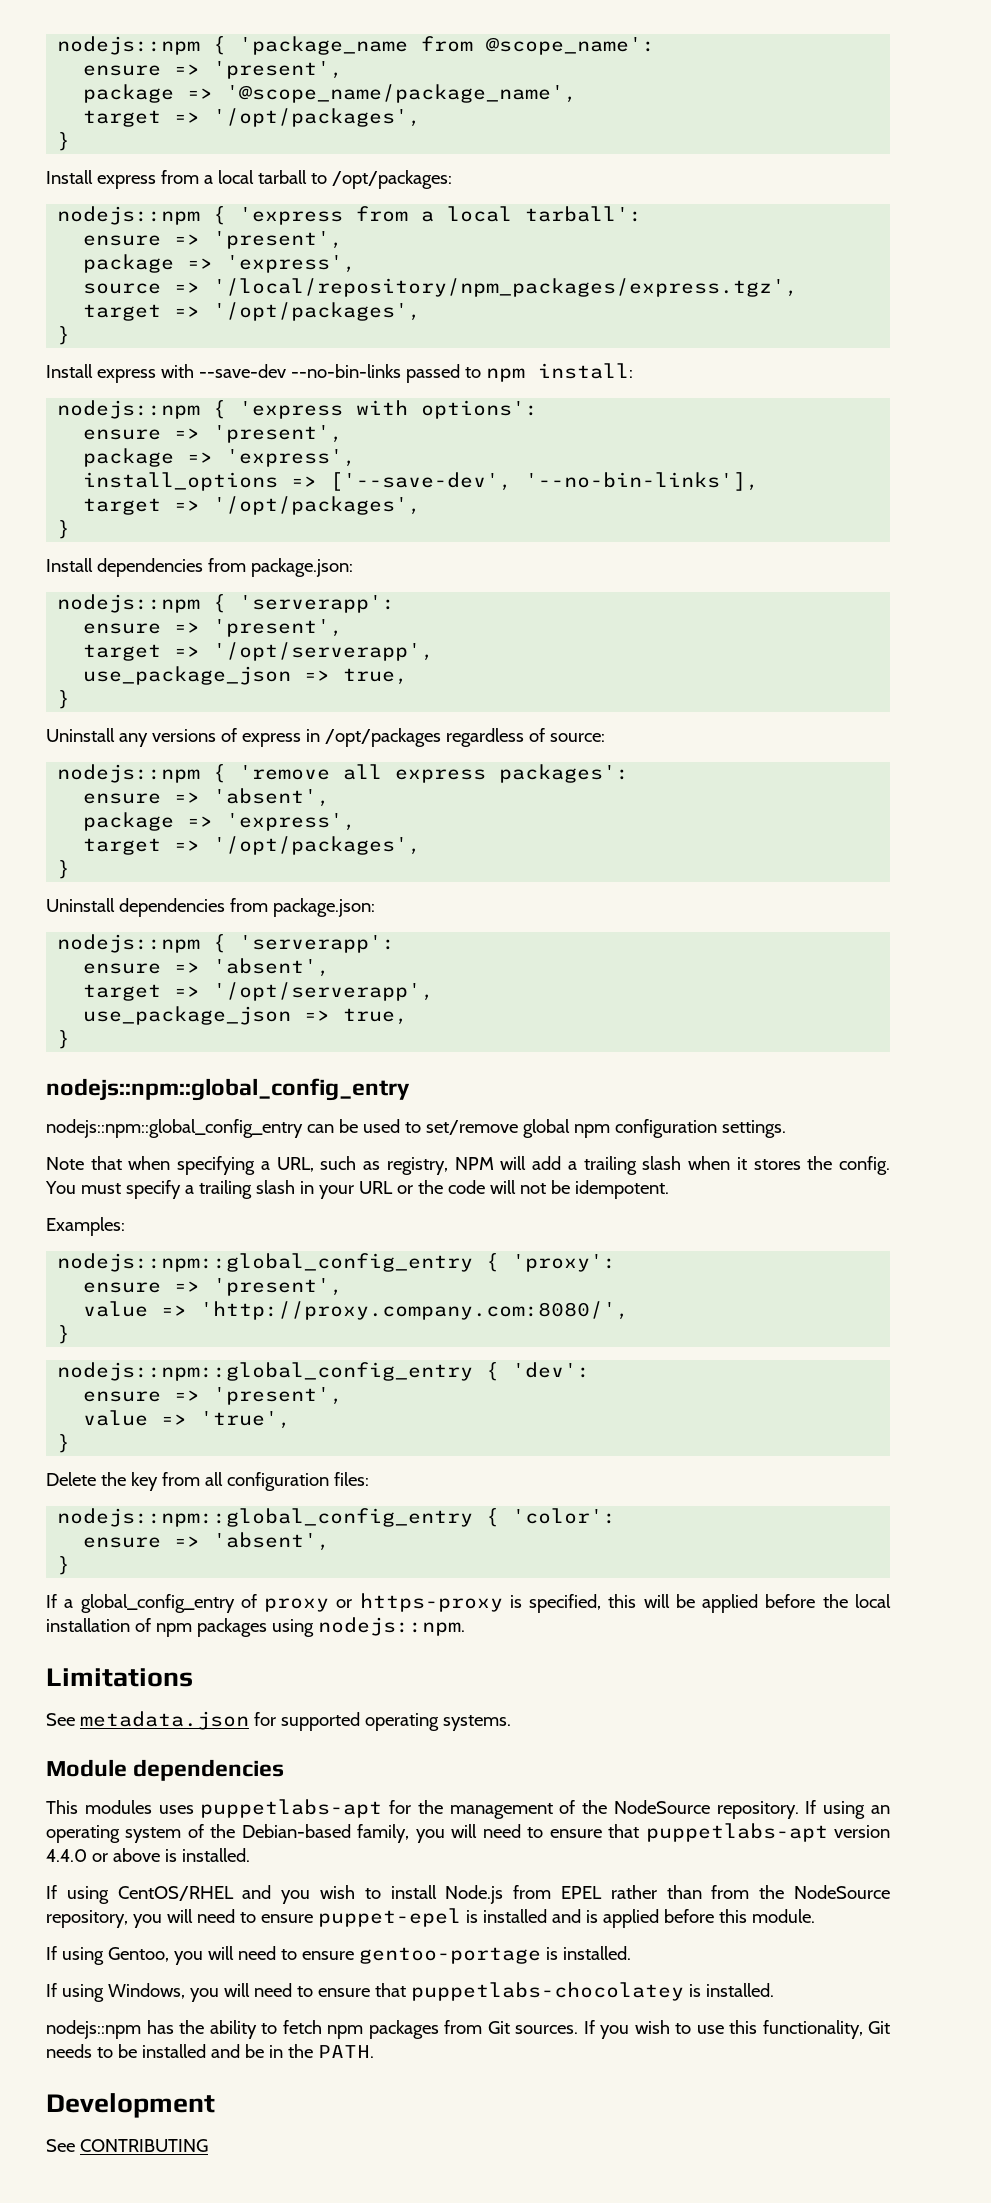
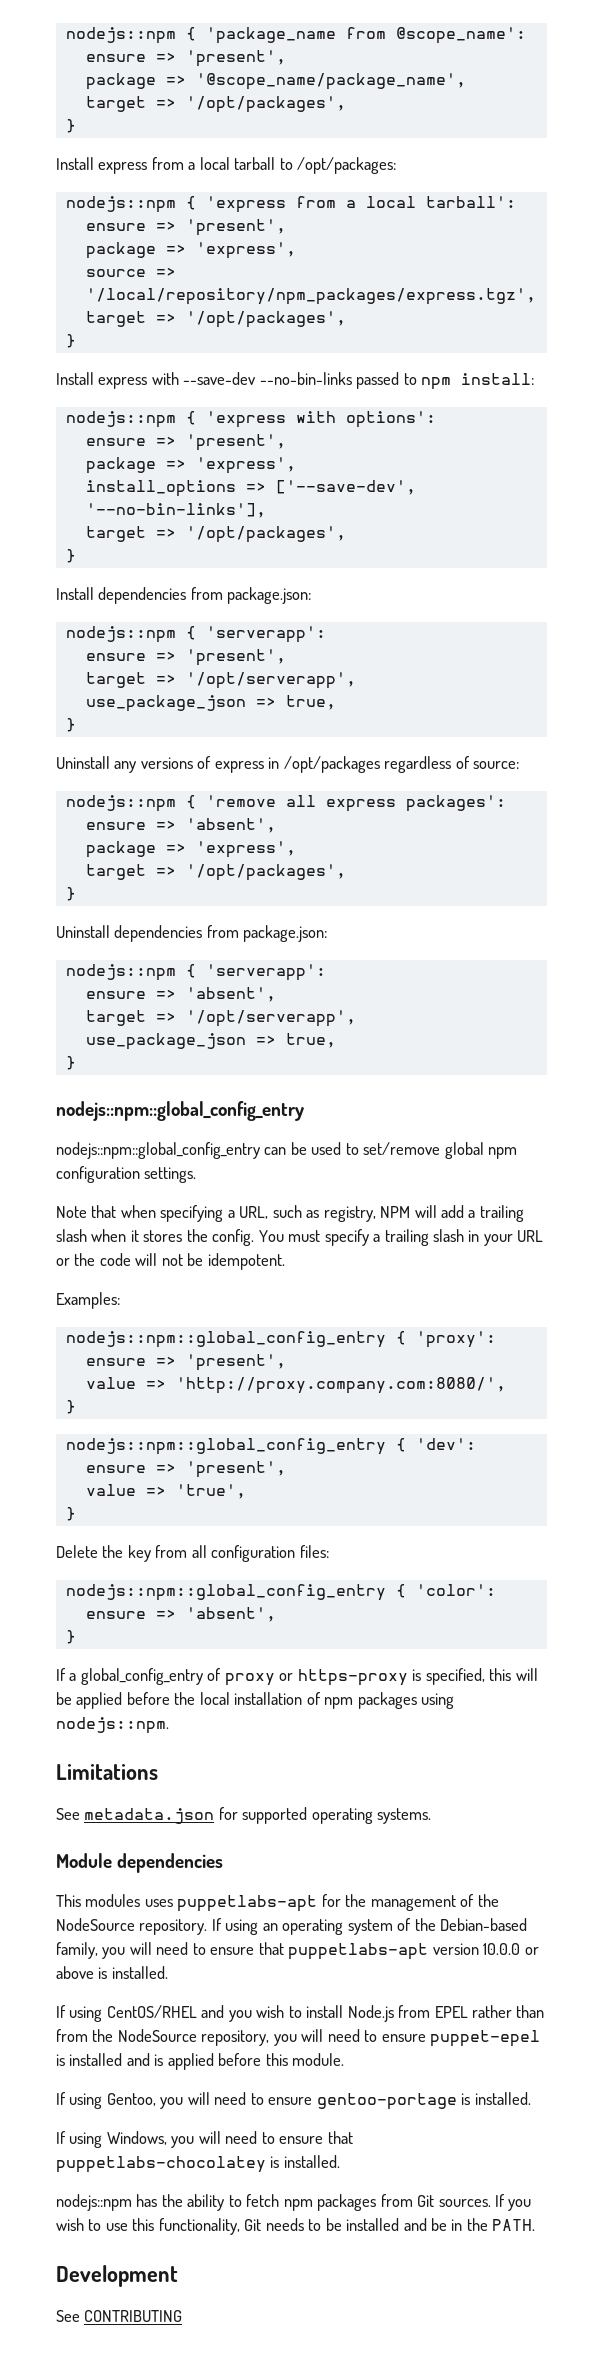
- If using an operating system of the Debian-based family, you will need to ensure that puppetlabs-apt version 4.4.0 or above is installed.
+ If using an operating system of the Debian-based family, you will need to ensure that puppetlabs-apt version 10.0.0 or above is installed.

